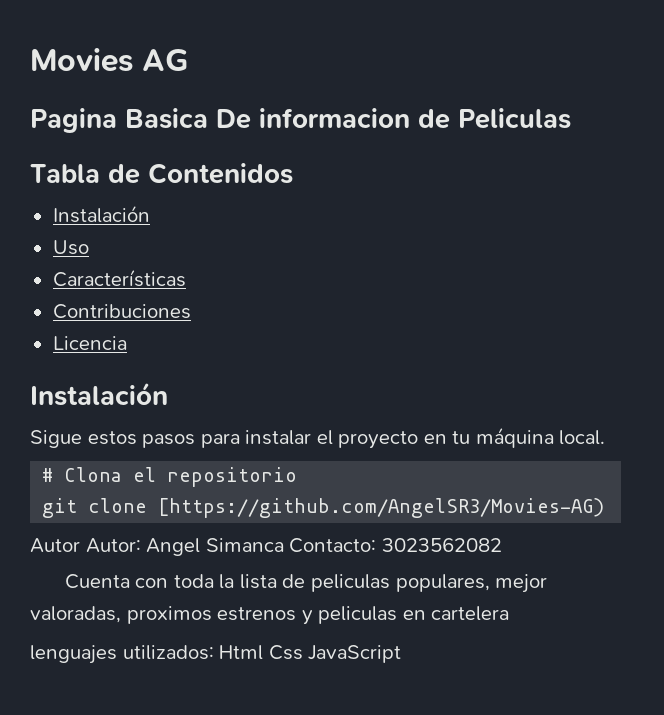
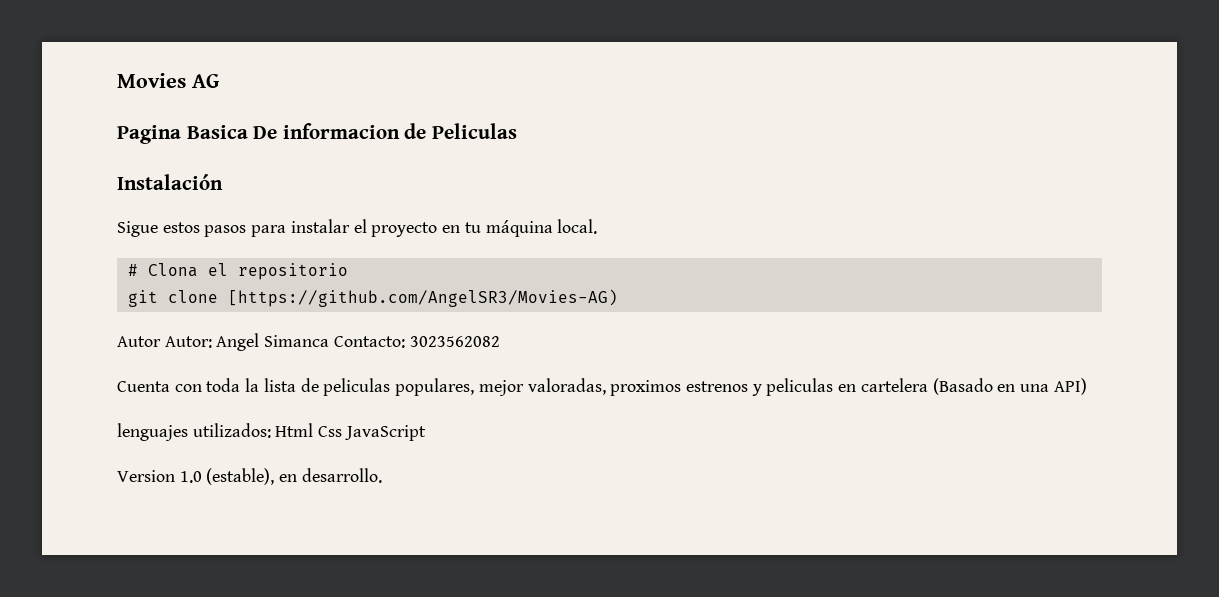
- Tabla de Contenidos
- Instalación
- Uso
- Características
- Contribuciones
- Licencia
- Cuenta con toda la lista de peliculas populares, mejor valoradas, proximos estrenos y peliculas en cartelera
+ Cuenta con toda la lista de peliculas populares, mejor valoradas, proximos estrenos y peliculas en cartelera (Basado en una API)
+ Version 1.0 (estable), en desarrollo.

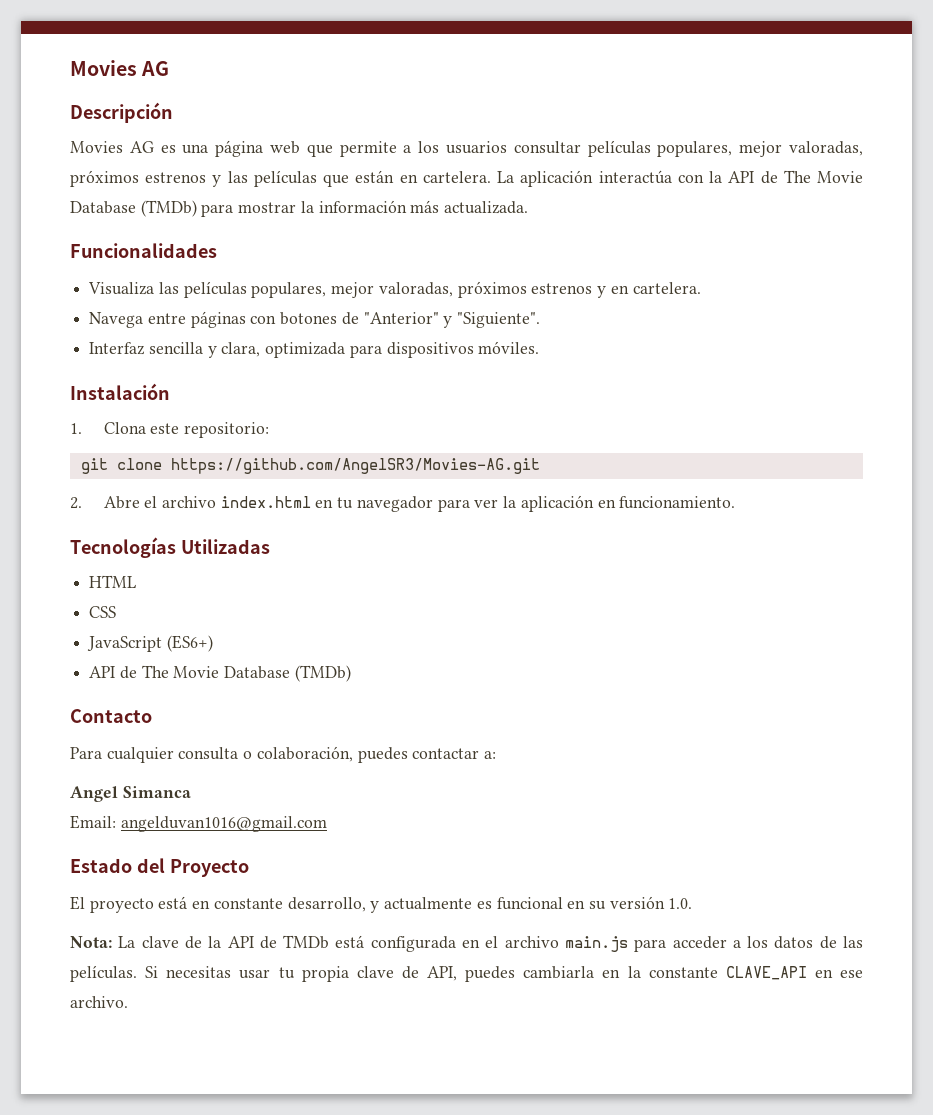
- Pagina Basica De informacion de Peliculas
+ Descripción
+ Movies AG es una página web que permite a los usuarios consultar películas populares, mejor valoradas, próximos estrenos y las películas que están en cartelera. La aplicación interactúa con la API de The Movie Database (TMDb) para mostrar la información más actualizada.
+ Funcionalidades
+ Visualiza las películas populares, mejor valoradas, próximos estrenos y en cartelera.
+ Navega entre páginas con botones de "Anterior" y "Siguiente".
+ Interfaz sencilla y clara, optimizada para dispositivos móviles.
  Instalación
- Sigue estos pasos para instalar el proyecto en tu máquina local.
- # Clona el repositorio
- git clone [https://github.com/AngelSR3/Movies-AG)
- Autor Autor: Angel Simanca Contacto: 3023562082
- Cuenta con toda la lista de peliculas populares, mejor valoradas, proximos estrenos y peliculas en cartelera (Basado en una API)
- lenguajes utilizados: Html Css JavaScript
- Version 1.0 (estable), en desarrollo.
+ 1. Clona este repositorio:
+ git clone https://github.com/AngelSR3/Movies-AG.git
+ 2. Abre el archivo index.html en tu navegador para ver la aplicación en funcionamiento.
+ Tecnologías Utilizadas
+ HTML
+ CSS
+ JavaScript (ES6+)
+ API de The Movie Database (TMDb)
+ Contacto
+ Para cualquier consulta o colaboración, puedes contactar a:
+ Angel Simanca
+ Email: angelduvan1016@gmail.com
+ Estado del Proyecto
+ El proyecto está en constante desarrollo, y actualmente es funcional en su versión 1.0.
+ Nota: La clave de la API de TMDb está configurada en el archivo main.js para acceder a los datos de las películas. Si necesitas usar tu propia clave de API, puedes cambiarla en la constante CLAVE_API en ese archivo.

